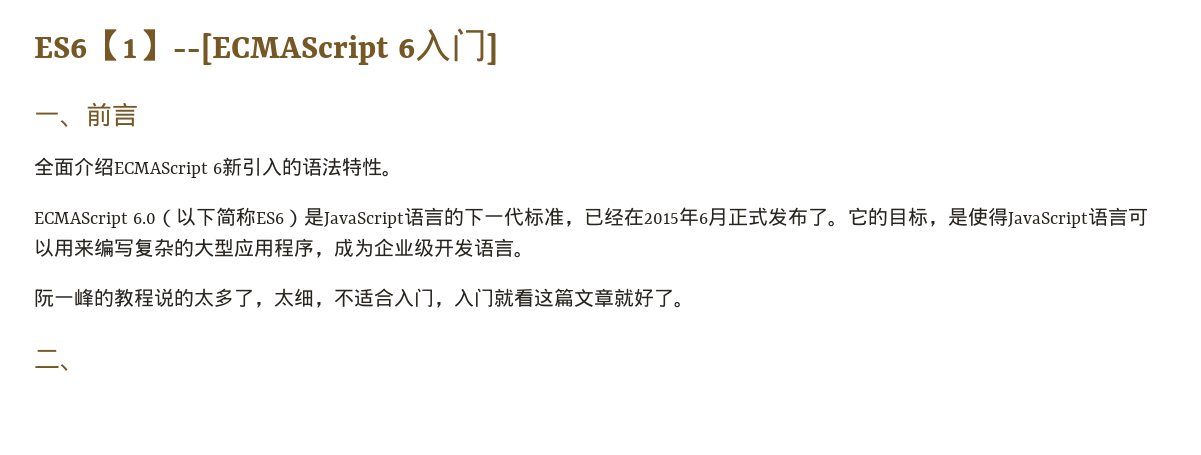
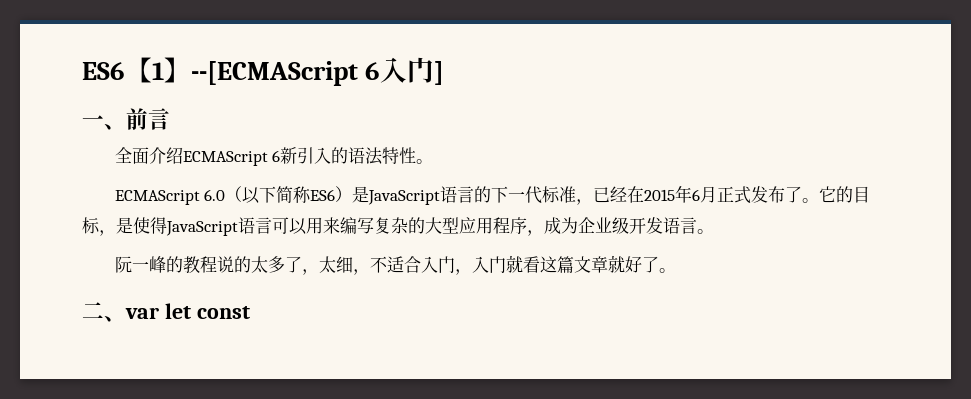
- 二、
+ 二、var let const

